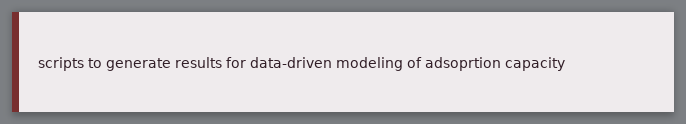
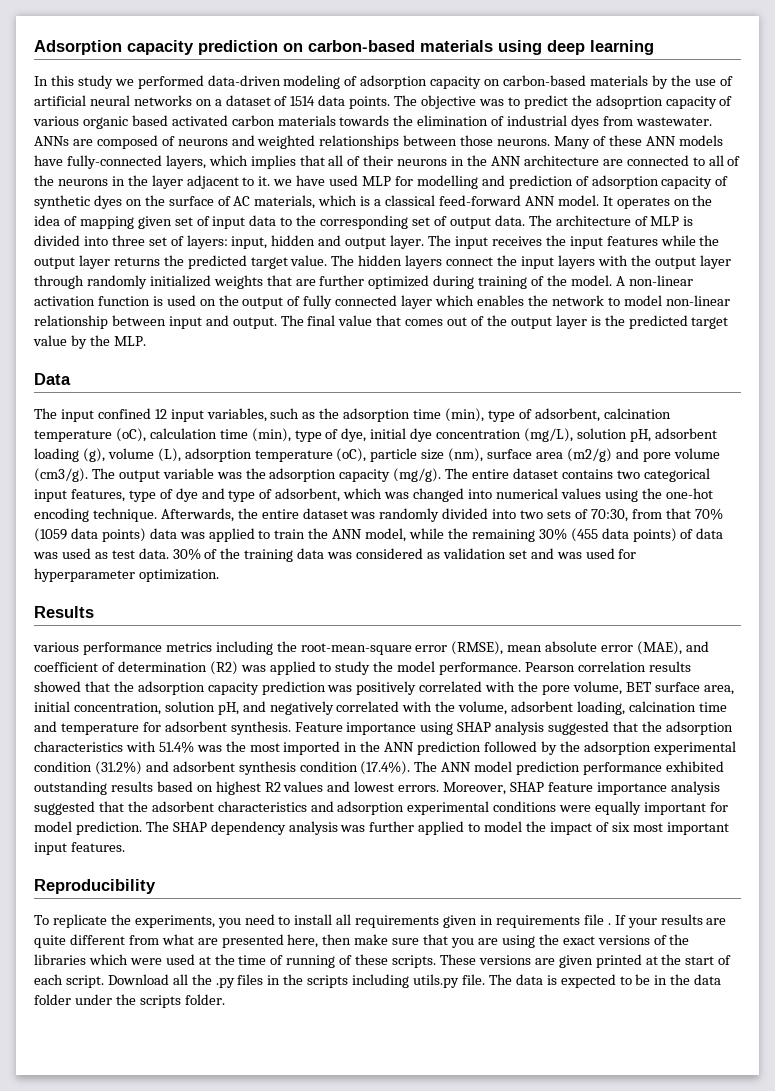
- scripts to generate results for data-driven modeling of adsoprtion capacity
+ Adsorption capacity prediction on carbon-based materials using deep learning
+ In this study we performed data-driven modeling of adsorption capacity on carbon-based materials by the use of artificial neural networks on a dataset of 1514 data points. The objective was to predict the adsoprtion capacity of various organic based activated carbon materials towards the elimination of industrial dyes from wastewater. ANNs are composed of neurons and weighted relationships between those neurons. Many of these ANN models have fully-connected layers, which implies that all of their neurons in the ANN architecture are connected to all of the neurons in the layer adjacent to it. we have used MLP for modelling and prediction of adsorption capacity of synthetic dyes on the surface of AC materials, which is a classical feed-forward ANN model. It operates on the idea of mapping given set of input data to the corresponding set of output data. The architecture of MLP is divided into three set of layers: input, hidden and output layer. The input receives the input features while the output layer returns the predicted target value. The hidden layers connect the input layers with the output layer through randomly initialized weights that are further optimized during training of the model. A non-linear activation function is used on the output of fully connected layer which enables the network to model non-linear relationship between input and output. The final value that comes out of the output layer is the predicted target value by the MLP.
+ Data
+ The input confined 12 input variables, such as the adsorption time (min), type of adsorbent, calcination temperature (oC), calculation time (min), type of dye, initial dye concentration (mg/L), solution pH, adsorbent loading (g), volume (L), adsorption temperature (oC), particle size (nm), surface area (m2/g) and pore volume (cm3/g). The output variable was the adsorption capacity (mg/g). The entire dataset contains two categorical input features, type of dye and type of adsorbent, which was changed into numerical values using the one-hot encoding technique. Afterwards, the entire dataset was randomly divided into two sets of 70:30, from that 70% (1059 data points) data was applied to train the ANN model, while the remaining 30% (455 data points) of data was used as test data. 30% of the training data was considered as validation set and was used for hyperparameter optimization.
+ Results
+ various performance metrics including the root-mean-square error (RMSE), mean absolute error (MAE), and coefficient of determination (R2) was applied to study the model performance. Pearson correlation results showed that the adsorption capacity prediction was positively correlated with the pore volume, BET surface area, initial concentration, solution pH, and negatively correlated with the volume, adsorbent loading, calcination time and temperature for adsorbent synthesis. Feature importance using SHAP analysis suggested that the adsorption characteristics with 51.4% was the most imported in the ANN prediction followed by the adsorption experimental condition (31.2%) and adsorbent synthesis condition (17.4%). The ANN model prediction performance exhibited outstanding results based on highest R2 values and lowest errors. Moreover, SHAP feature importance analysis suggested that the adsorbent characteristics and adsorption experimental conditions were equally important for model prediction. The SHAP dependency analysis was further applied to model the impact of six most important input features.
+ Reproducibility
+ To replicate the experiments, you need to install all requirements given in requirements file . If your results are quite different from what are presented here, then make sure that you are using the exact versions of the libraries which were used at the time of running of these scripts. These versions are given printed at the start of each script. Download all the .py files in the scripts including utils.py file. The data is expected to be in the data folder under the scripts folder.

